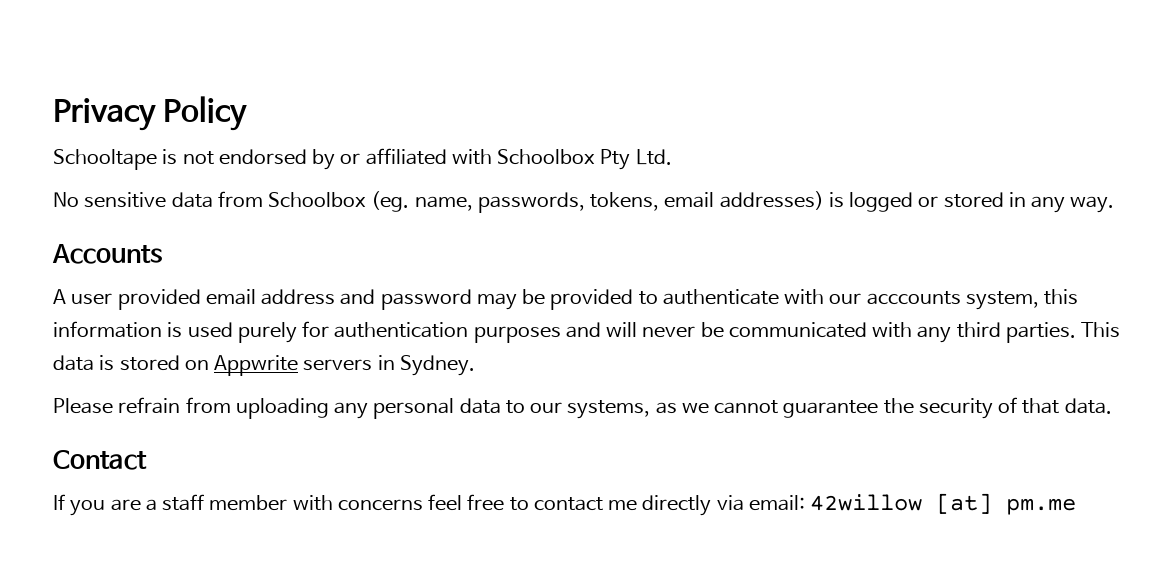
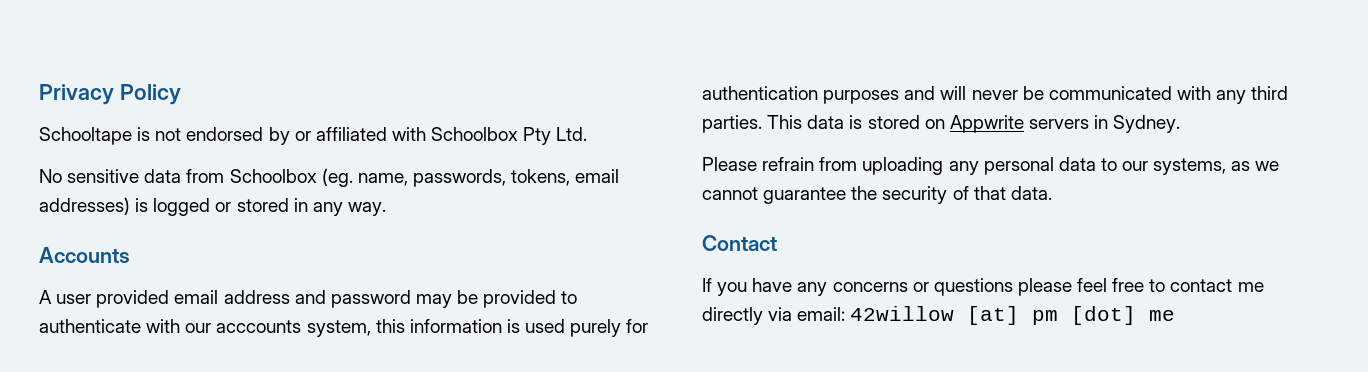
- If you are a staff member with concerns feel free to contact me directly via email: 42willow [at] pm.me
+ If you have any concerns or questions please feel free to contact me directly via email: 42willow [at] pm [dot] me

